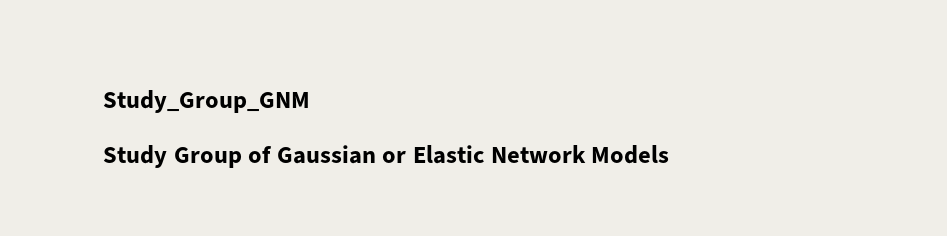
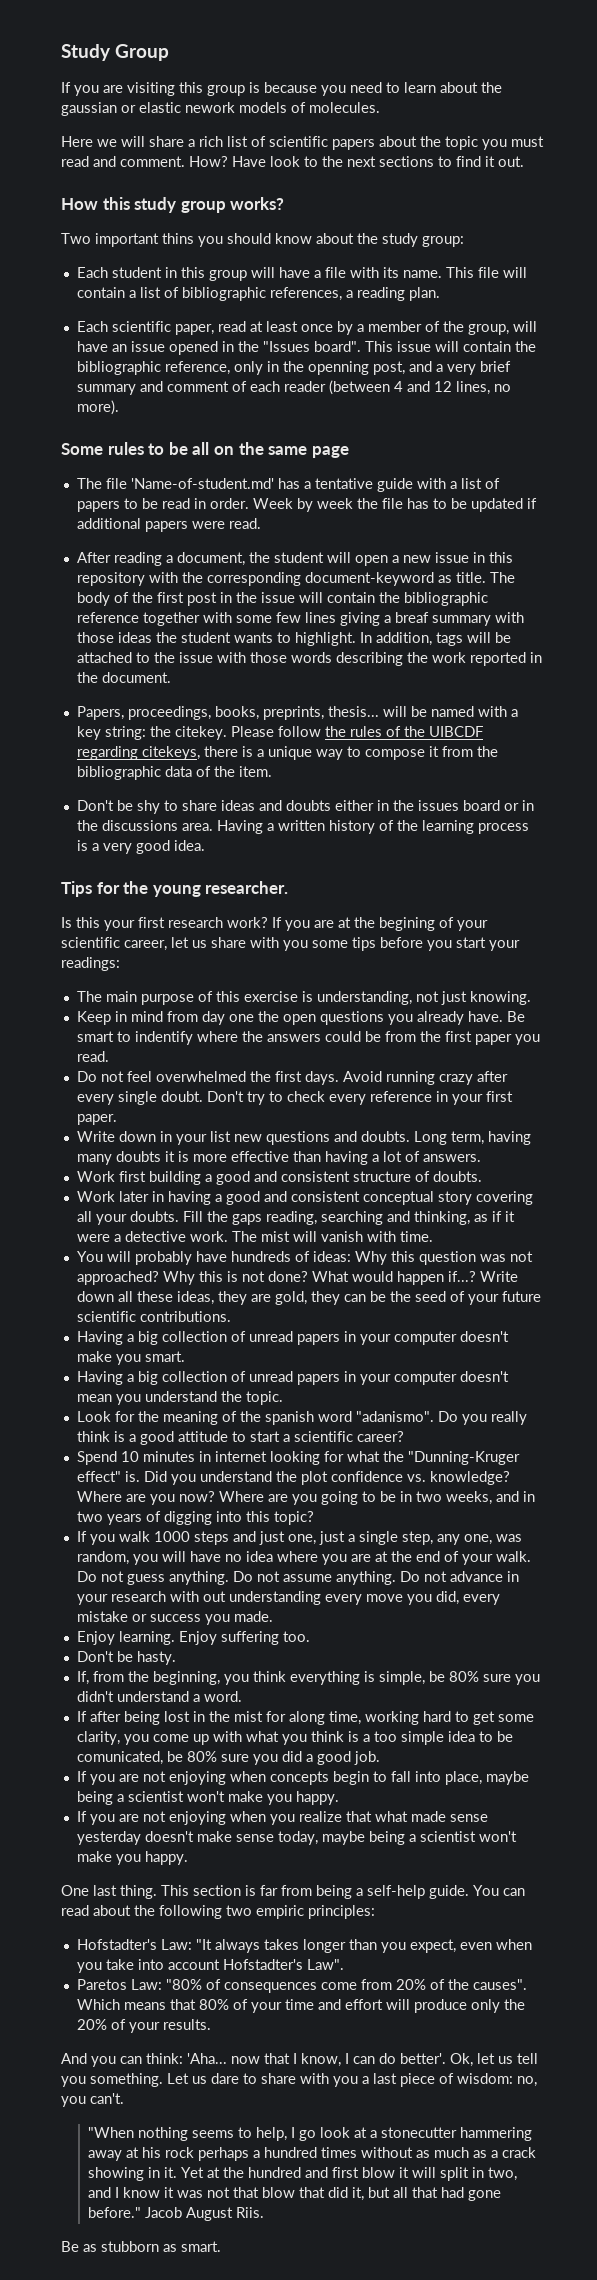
- Study_Group_GNM
- Study Group of Gaussian or Elastic Network Models
+ Study Group
+ If you are visiting this group is because you need to learn about the gaussian or elastic nework models of molecules.
+ Here we will share a rich list of scientific papers about the topic you must read and comment. How? Have look to the next sections to find it out.
+ How this study group works?
+ Two important thins you should know about the study group:
+ Each student in this group will have a file with its name. This file will contain a list of bibliographic references, a reading plan.
+ Each scientific paper, read at least once by a member of the group, will have an issue opened in the "Issues board". This issue will contain the bibliographic reference, only in the openning post, and a very brief summary and comment of each reader (between 4 and 12 lines, no more).
+ Some rules to be all on the same page
+ The file 'Name-of-student.md' has a tentative guide with a list of papers to be read in order. Week by week the file has to be updated if additional papers were read.
+ After reading a document, the student will open a new issue in this repository with the corresponding document-keyword as title. The body of the first post in the issue will contain the bibliographic reference together with some few lines giving a breaf summary with those ideas the student wants to highlight. In addition, tags will be attached to the issue with those words describing the work reported in the document.
+ Papers, proceedings, books, preprints, thesis... will be named with a key string: the citekey. Please follow the rules of the UIBCDF regarding citekeys, there is a unique way to compose it from the bibliographic data of the item.
+ Don't be shy to share ideas and doubts either in the issues board or in the discussions area. Having a written history of the learning process is a very good idea.
+ Tips for the young researcher.
+ Is this your first research work? If you are at the begining of your scientific career, let us share with you some tips before you start your readings:
+ The main purpose of this exercise is understanding, not just knowing.
+ Keep in mind from day one the open questions you already have. Be smart to indentify where the answers could be from the first paper you read.
+ Do not feel overwhelmed the first days. Avoid running crazy after every single doubt. Don't try to check every reference in your first paper.
+ Write down in your list new questions and doubts. Long term, having many doubts it is more effective than having a lot of answers.
+ Work first building a good and consistent structure of doubts.
+ Work later in having a good and consistent conceptual story covering all your doubts. Fill the gaps reading, searching and thinking, as if it were a detective work. The mist will vanish with time.
+ You will probably have hundreds of ideas: Why this question was not approached? Why this is not done? What would happen if...? Write down all these ideas, they are gold, they can be the seed of your future scientific contributions.
+ Having a big collection of unread papers in your computer doesn't make you smart.
+ Having a big collection of unread papers in your computer doesn't mean you understand the topic.
+ Look for the meaning of the spanish word "adanismo". Do you really think is a good attitude to start a scientific career?
+ Spend 10 minutes in internet looking for what the "Dunning-Kruger effect" is. Did you understand the plot confidence vs. knowledge? Where are you now? Where are you going to be in two weeks, and in two years of digging into this topic?
+ If you walk 1000 steps and just one, just a single step, any one, was random, you will have no idea where you are at the end of your walk. Do not guess anything. Do not assume anything. Do not advance in your research with out understanding every move you did, every mistake or success you made.
+ Enjoy learning. Enjoy suffering too.
+ Don't be hasty.
+ If, from the beginning, you think everything is simple, be 80% sure you didn't understand a word.
+ If after being lost in the mist for along time, working hard to get some clarity, you come up with what you think is a too simple idea to be comunicated, be 80% sure you did a good job.
+ If you are not enjoying when concepts begin to fall into place, maybe being a scientist won't make you happy.
+ If you are not enjoying when you realize that what made sense yesterday doesn't make sense today, maybe being a scientist won't make you happy.
+ One last thing. This section is far from being a self-help guide. You can read about the following two empiric principles:
+ Hofstadter's Law: "It always takes longer than you expect, even when you take into account Hofstadter's Law".
+ Paretos Law: "80% of consequences come from 20% of the causes". Which means that 80% of your time and effort will produce only the 20% of your results.
+ And you can think: 'Aha... now that I know, I can do better'. Ok, let us tell you something. Let us dare to share with you a last piece of wisdom: no, you can't.
+ "When nothing seems to help, I go look at a stonecutter hammering away at his rock perhaps a hundred times without as much as a crack showing in it. Yet at the hundred and first blow it will split in two, and I know it was not that blow that did it, but all that had gone before." Jacob August Riis.
+ Be as stubborn as smart.

